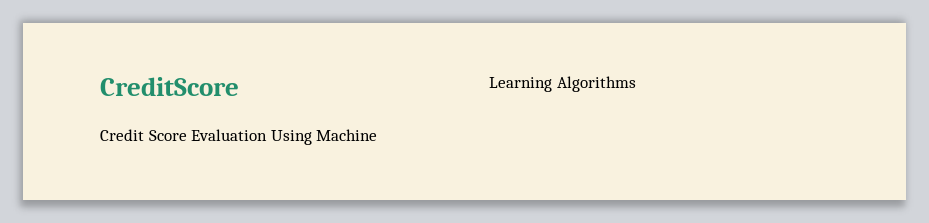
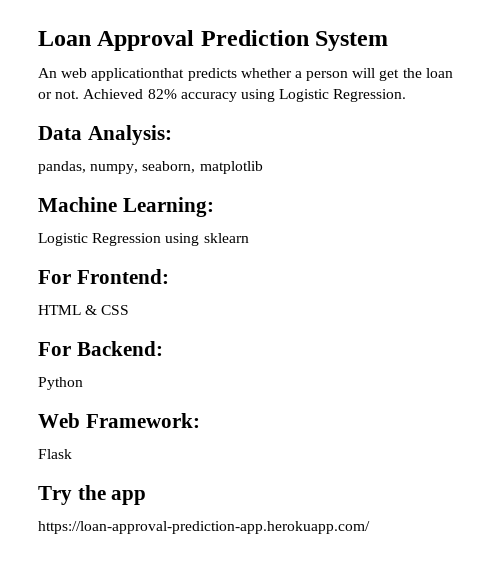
- CreditScore
- Credit Score Evaluation Using Machine Learning Algorithms
+ Loan Approval Prediction System
+ An web applicationthat predicts whether a person will get the loan or not. Achieved 82% accuracy using Logistic Regression.
+ Data Analysis:
+ pandas, numpy, seaborn, matplotlib
+ Machine Learning:
+ Logistic Regression using sklearn
+ For Frontend:
+ HTML & CSS
+ For Backend:
+ Python
+ Web Framework:
+ Flask
+ Try the app
+ https://loan-approval-prediction-app.herokuapp.com/

